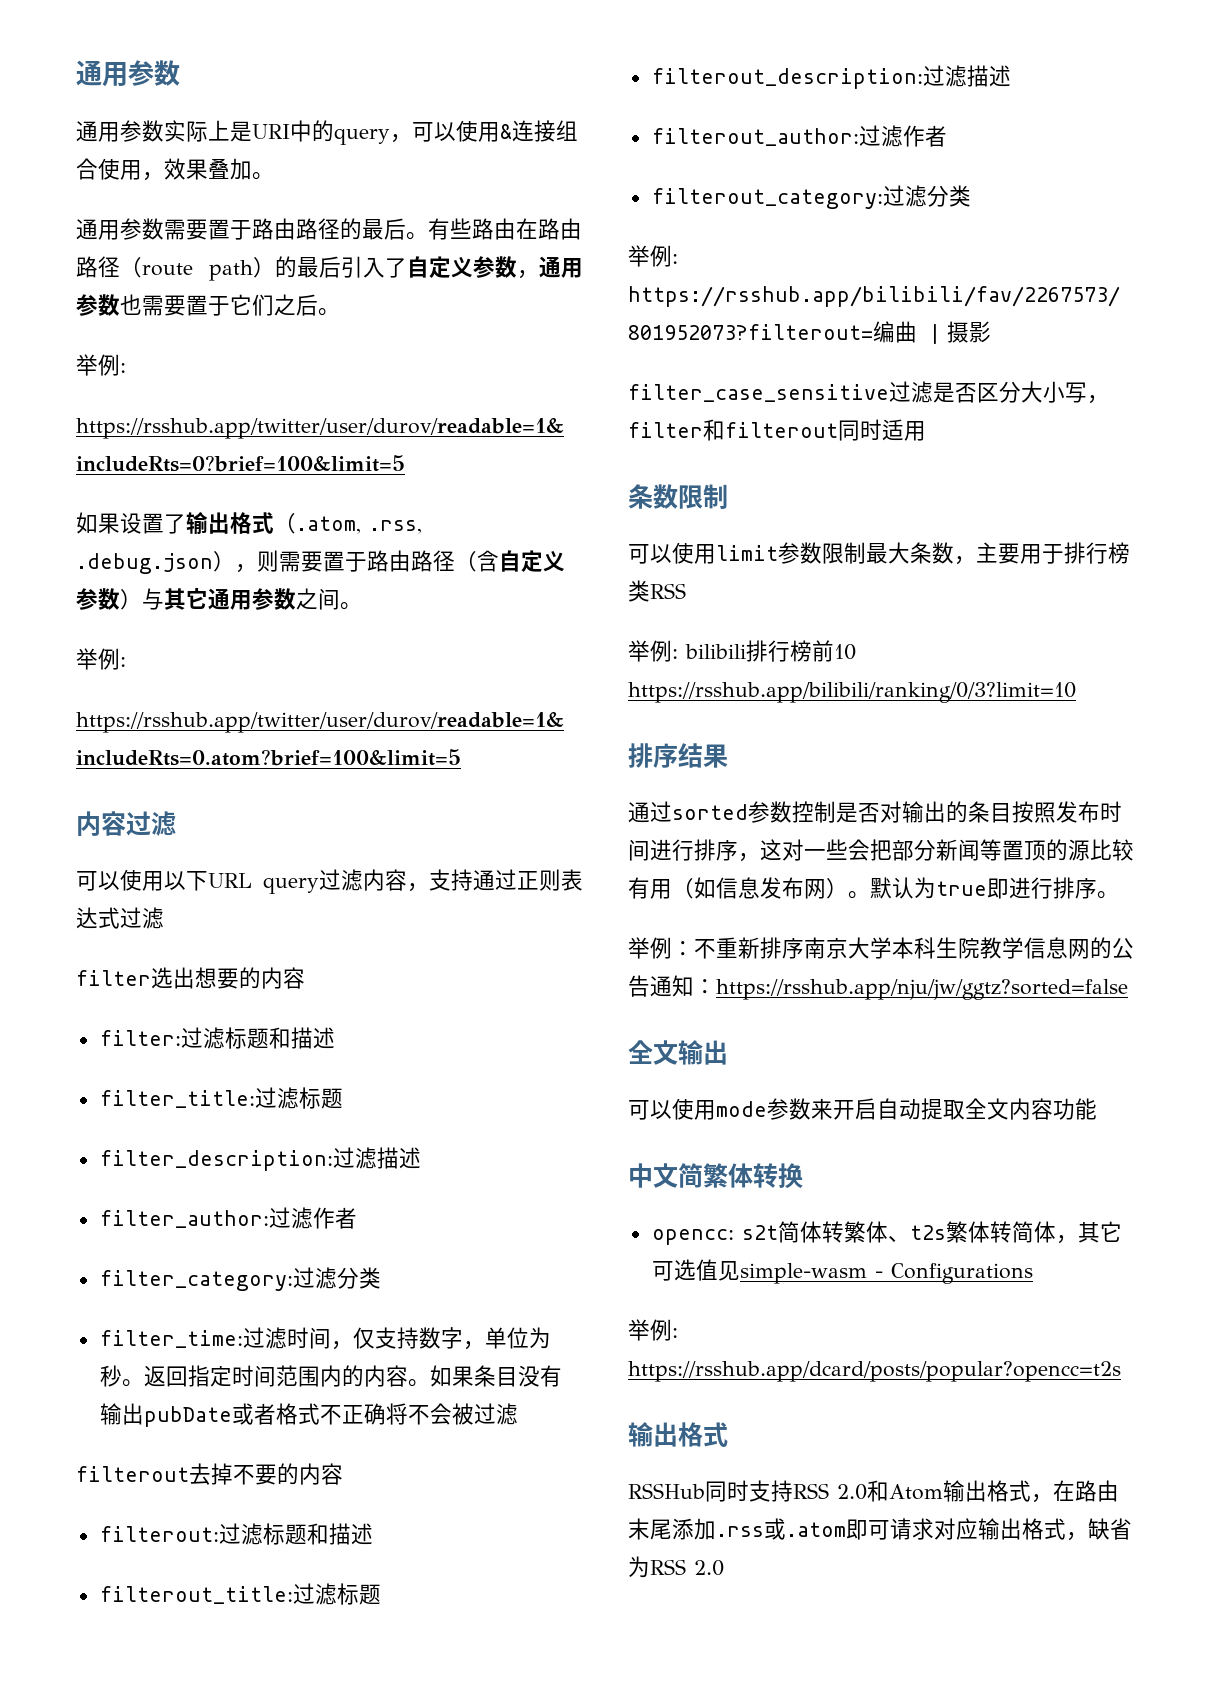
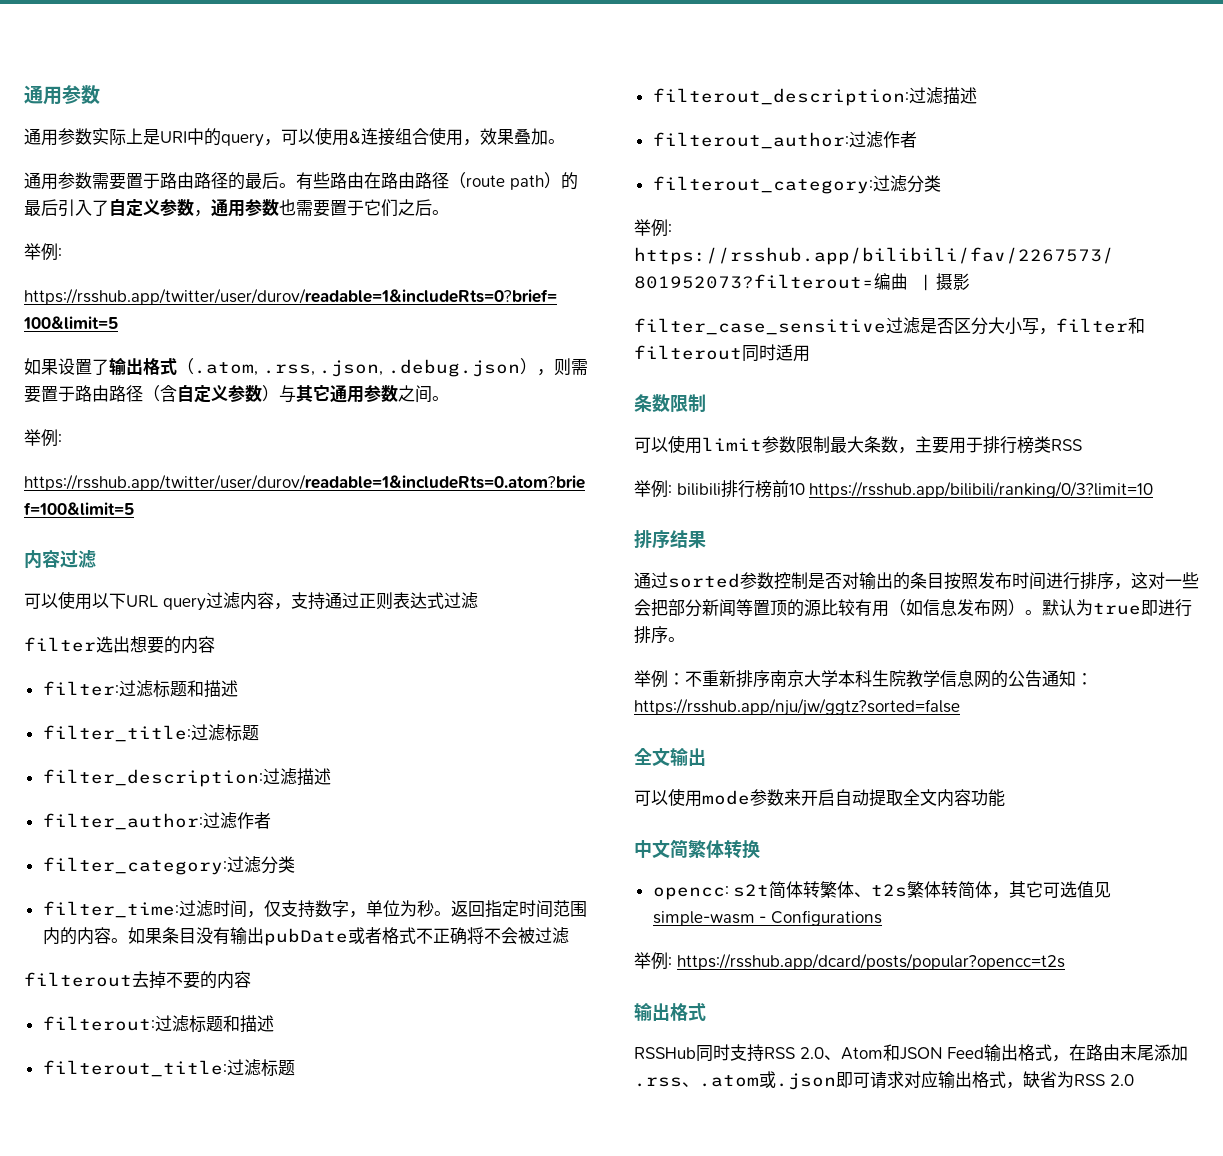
- 如果设置了输出格式（.atom, .rss, .debug.json），则需要置于路由路径（含自定义参数）与其它通用参数之间。
+ 如果设置了输出格式（.atom, .rss, .json, .debug.json），则需要置于路由路径（含自定义参数）与其它通用参数之间。
- RSSHub同时支持RSS 2.0和Atom输出格式，在路由末尾添加.rss或.atom即可请求对应输出格式，缺省为RSS 2.0
+ RSSHub同时支持RSS 2.0、Atom和JSON Feed输出格式，在路由末尾添加.rss、.atom或.json即可请求对应输出格式，缺省为RSS 2.0

